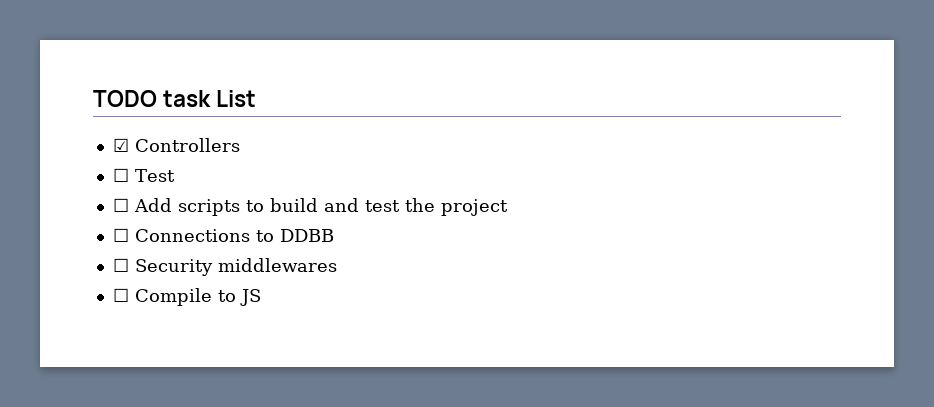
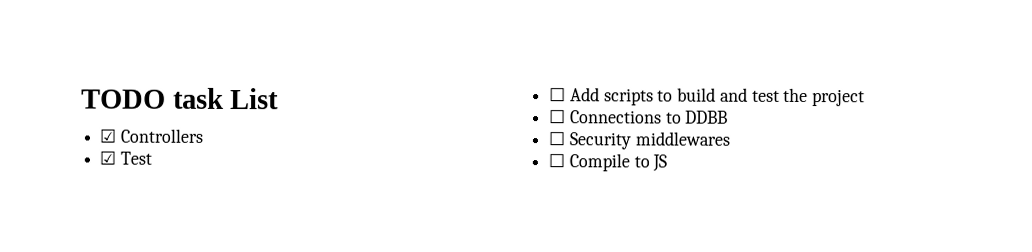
- ☐ Test
+ ☑ Test

